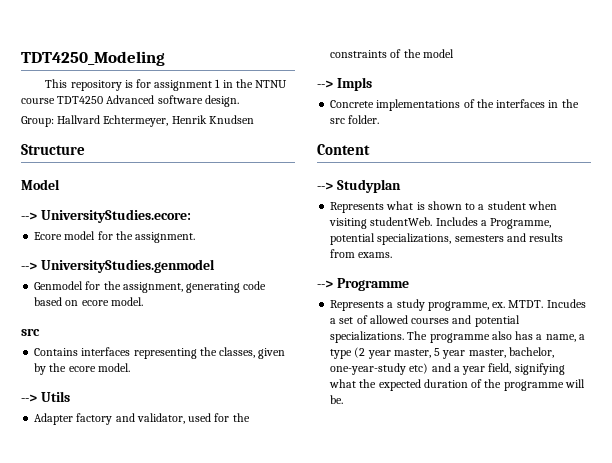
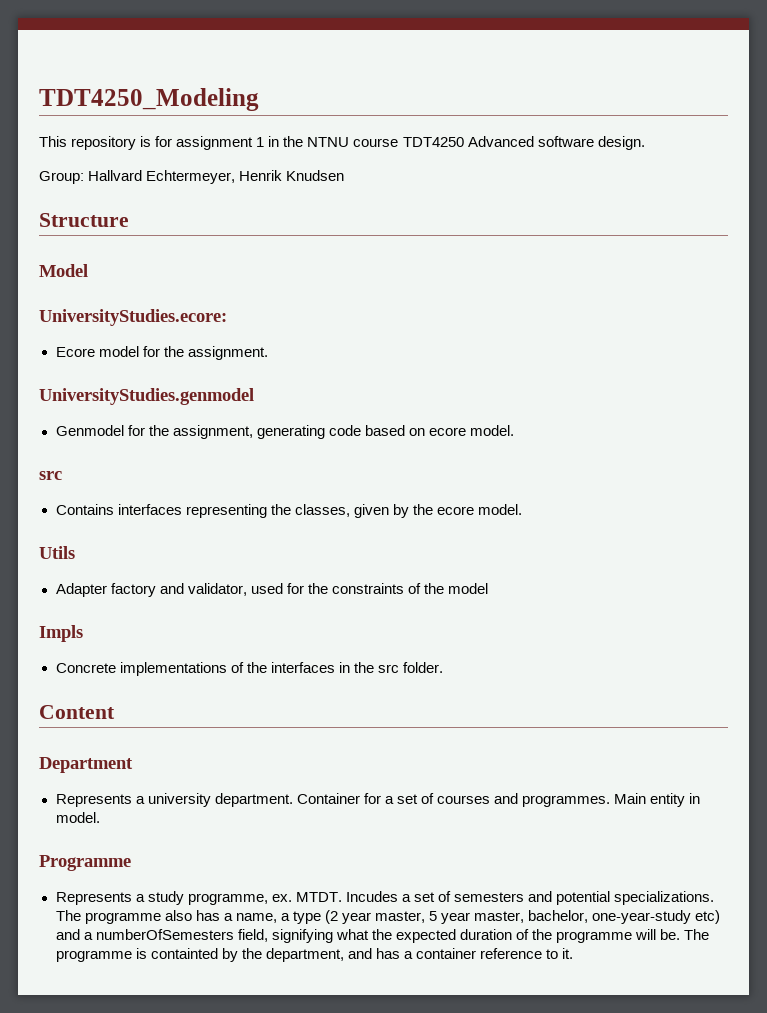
- --> UniversityStudies.ecore:
+ UniversityStudies.ecore:
- --> UniversityStudies.genmodel
+ UniversityStudies.genmodel
- --> Utils
+ Utils
- --> Impls
+ Impls
- --> Studyplan
- Represents what is shown to a student when visiting studentWeb. Includes a Programme, potential specializations, semesters and results from exams.
- --> Programme
+ Department
+ Represents a university department. Container for a set of courses and programmes. Main entity in model.
+ Programme
- Incudes a set of allowed courses and potential specializations.
+ Incudes a set of semesters and potential specializations.
- The programme also has a name, a type (2 year master, 5 year master, bachelor, one-year-study etc) and a year field, signifying what the expected duration of the programme will be.
+ The programme also has a name, a type (2 year master, 5 year master, bachelor, one-year-study etc) and a numberOfSemesters field, signifying what the expected duration of the programme will be.
+ The programme is containted by the department, and has a container reference to it.

